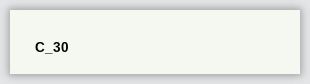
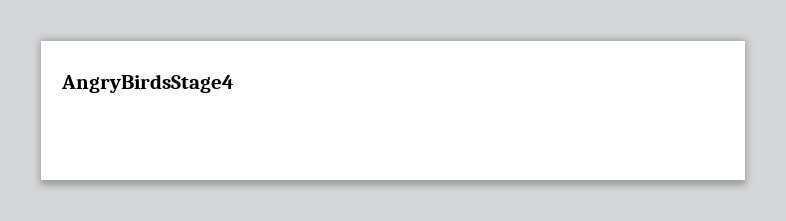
- C_30
+ AngryBirdsStage4

